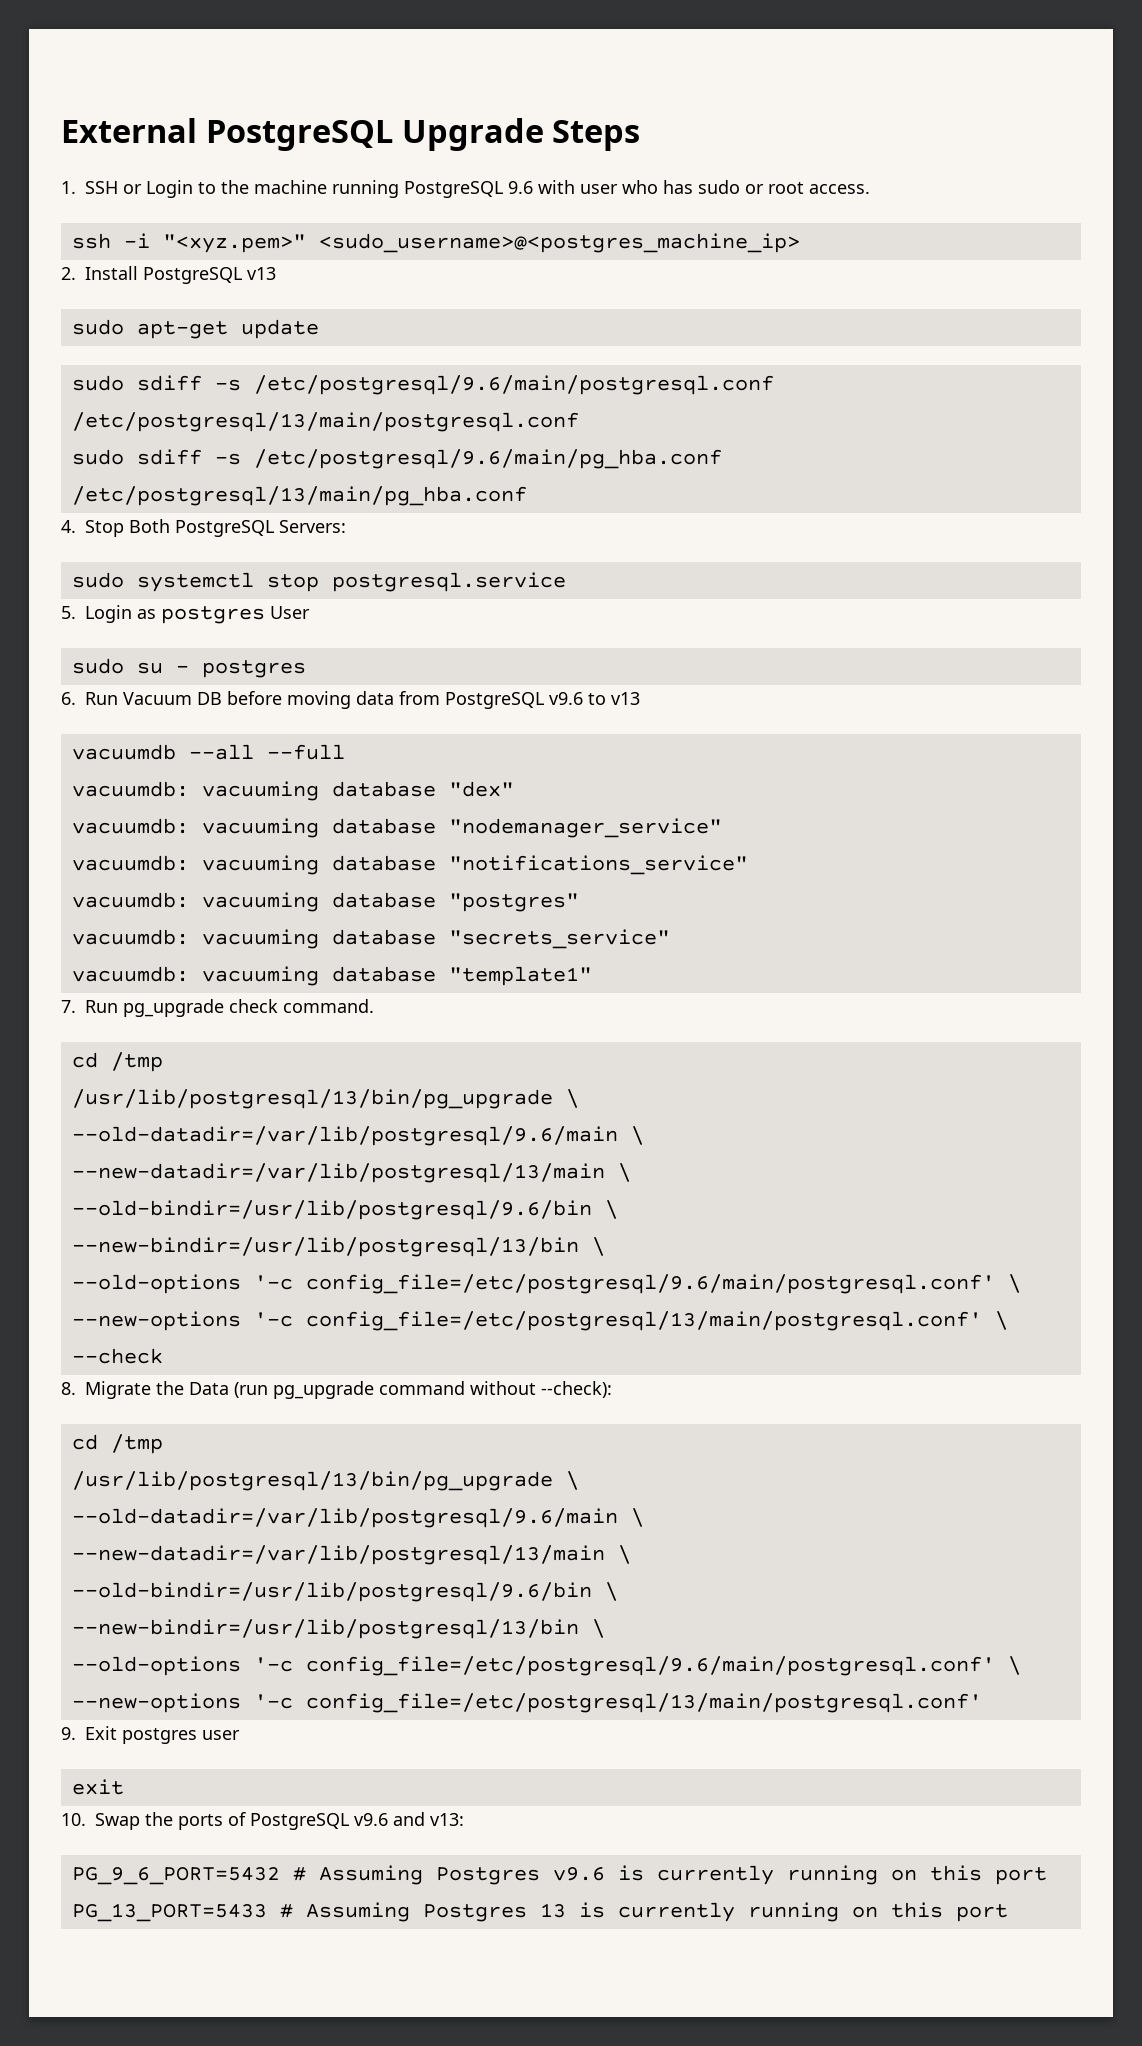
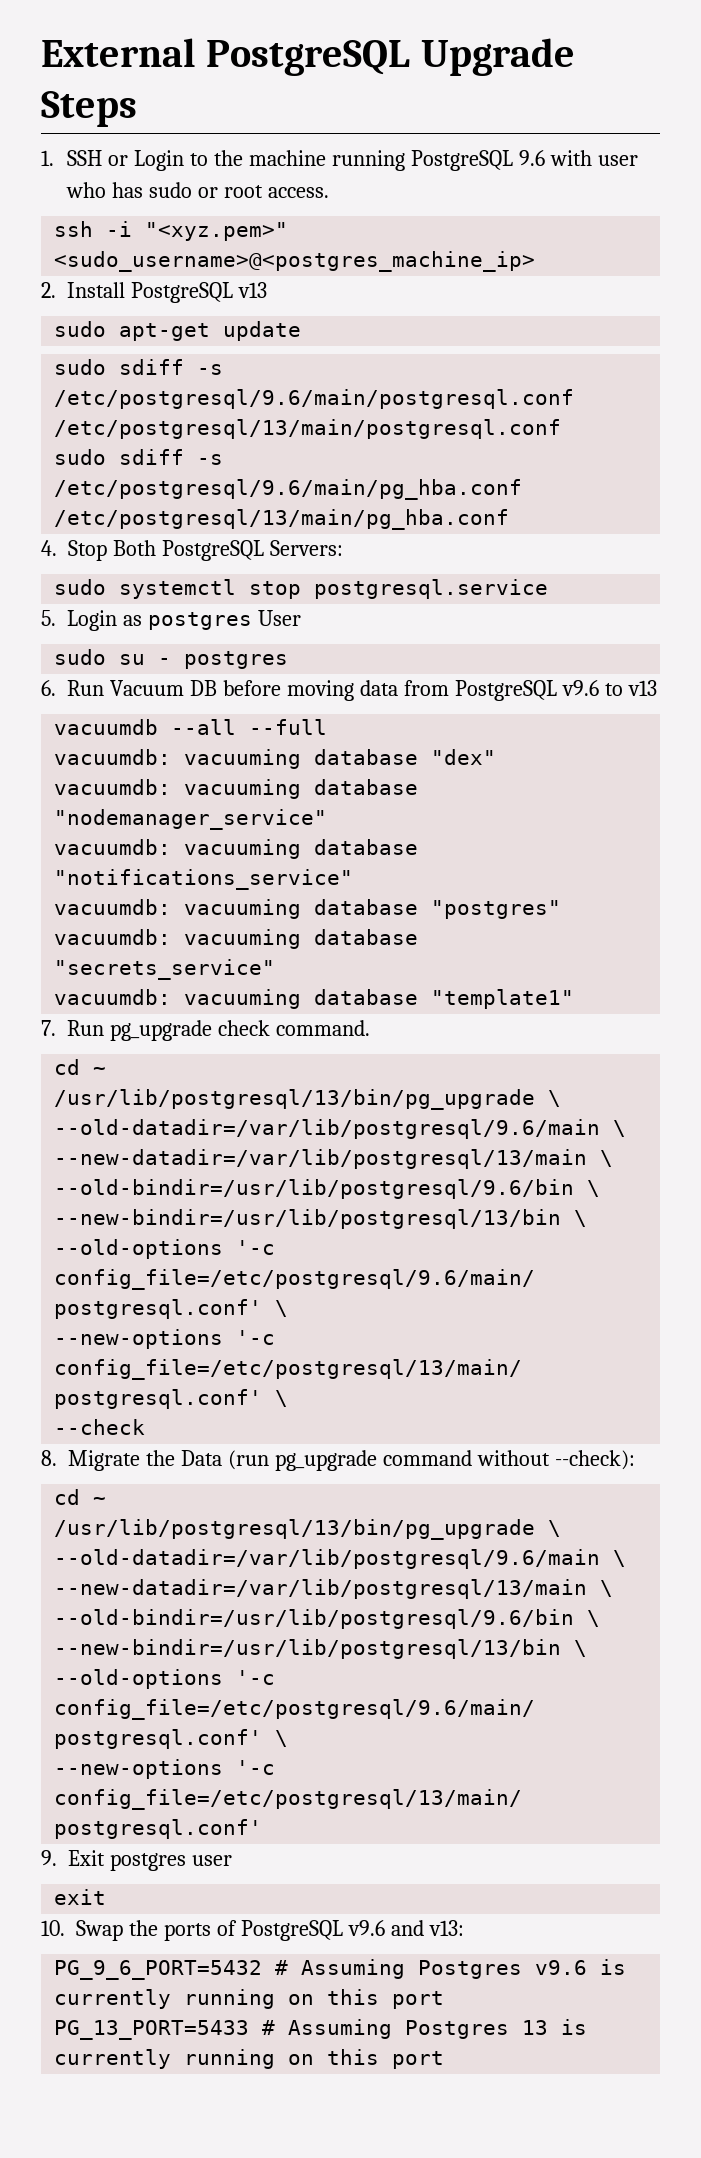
  7. Run pg_upgrade check command.
- cd /tmp
+ cd ~
  8. Migrate the Data (run pg_upgrade command without --check):
- cd /tmp
+ cd ~

